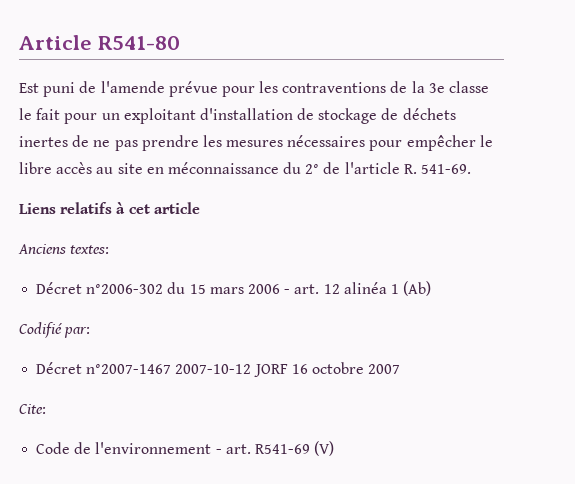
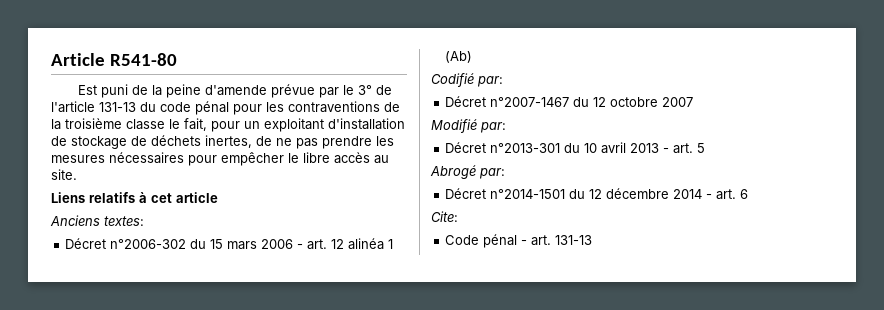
- Est puni de l'amende prévue pour les contraventions de la 3e classe le fait pour un exploitant d'installation de stockage de déchets inertes de ne pas prendre les mesures nécessaires pour empêcher le libre accès au site en méconnaissance du 2° de l'article R. 541-69.
+ Est puni de la peine d'amende prévue par le 3° de l'article 131-13 du code pénal pour les contraventions de la troisième classe le fait, pour un exploitant d'installation de stockage de déchets inertes, de ne pas prendre les mesures nécessaires pour empêcher le libre accès au site.
- Décret n°2007-1467 2007-10-12 JORF 16 octobre 2007
+ Décret n°2007-1467 du 12 octobre 2007
+ Modifié par:
+ Décret n°2013-301 du 10 avril 2013 - art. 5
+ Abrogé par:
+ Décret n°2014-1501 du 12 décembre 2014 - art. 6
  Cite:
- Code de l'environnement - art. R541-69 (V)
+ Code pénal - art. 131-13

